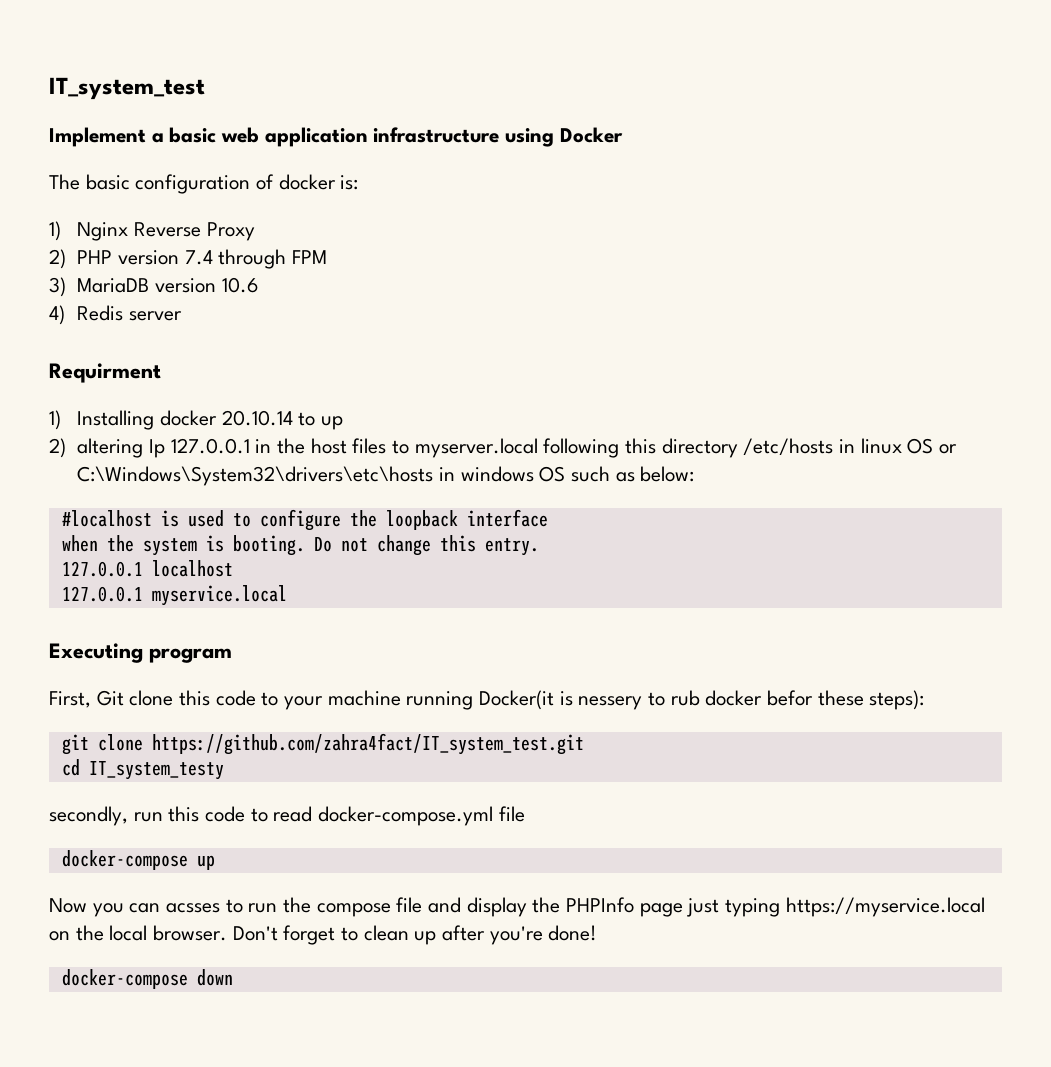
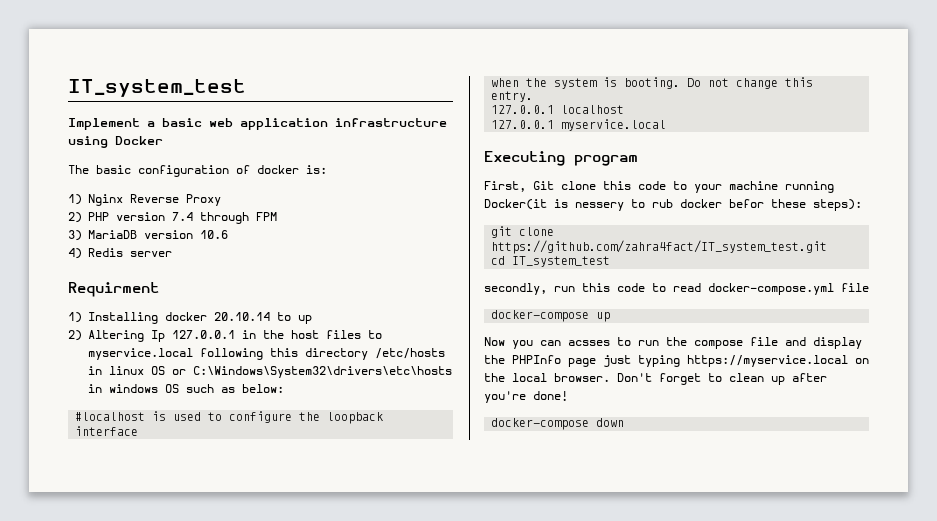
- 2) altering Ip 127.0.0.1 in the host files to myserver.local following this directory /etc/hosts in linux OS or C:\Windows\System32\drivers\etc\hosts in windows OS such as below:
+ 2) Altering Ip 127.0.0.1 in the host files to myservice.local following this directory /etc/hosts in linux OS or C:\Windows\System32\drivers\etc\hosts in windows OS such as below:
- cd IT_system_testy
+ cd IT_system_test

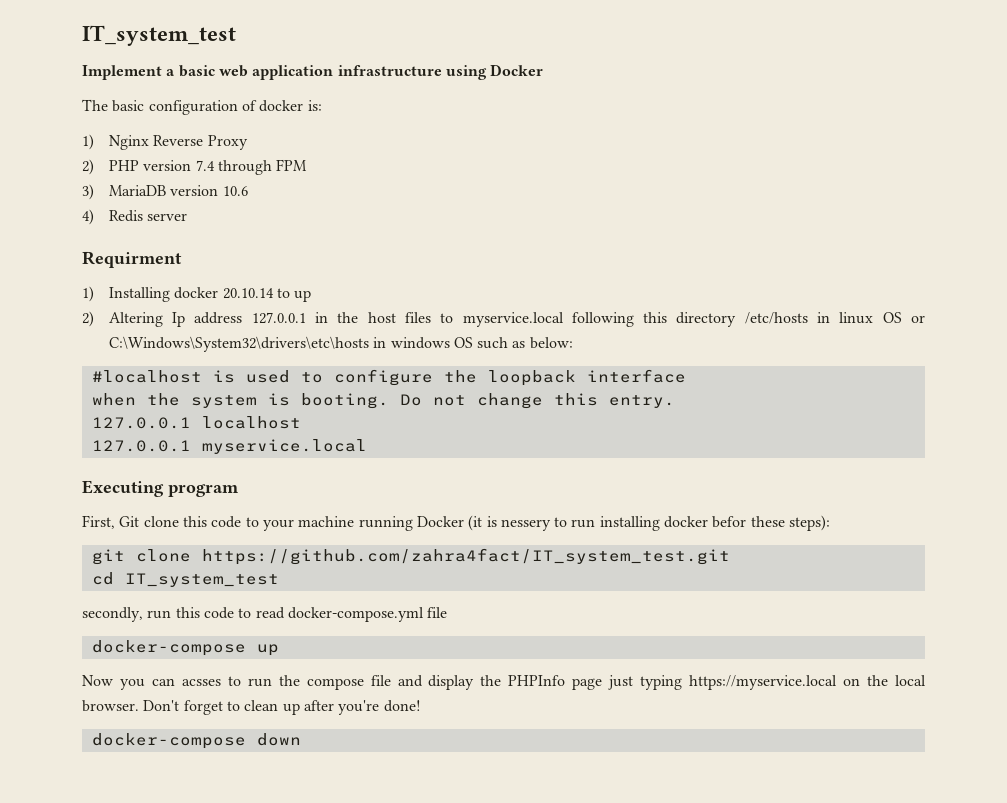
- 2) Altering Ip 127.0.0.1 in the host files to myservice.local following this directory /etc/hosts in linux OS or C:\Windows\System32\drivers\etc\hosts in windows OS such as below:
+ 2) Altering Ip address 127.0.0.1 in the host files to myservice.local following this directory /etc/hosts in linux OS or C:\Windows\System32\drivers\etc\hosts in windows OS such as below:
- First, Git clone this code to your machine running Docker(it is nessery to rub docker befor these steps):
+ First, Git clone this code to your machine running Docker (it is nessery to run installing docker befor these steps):

